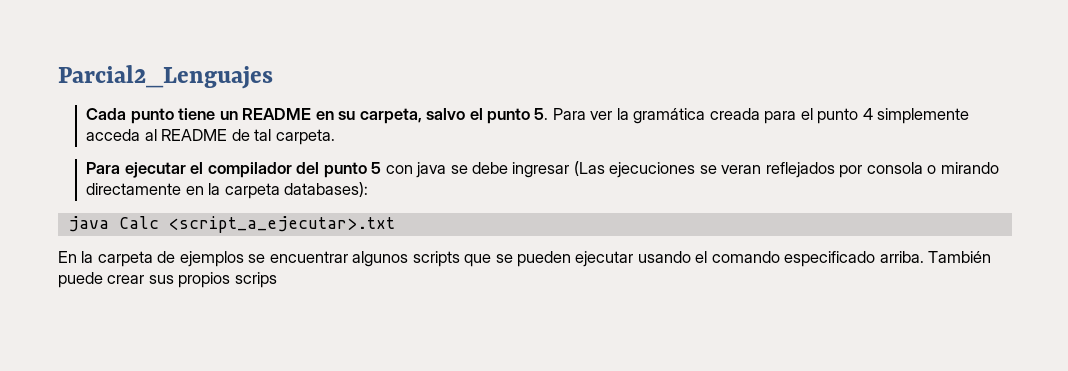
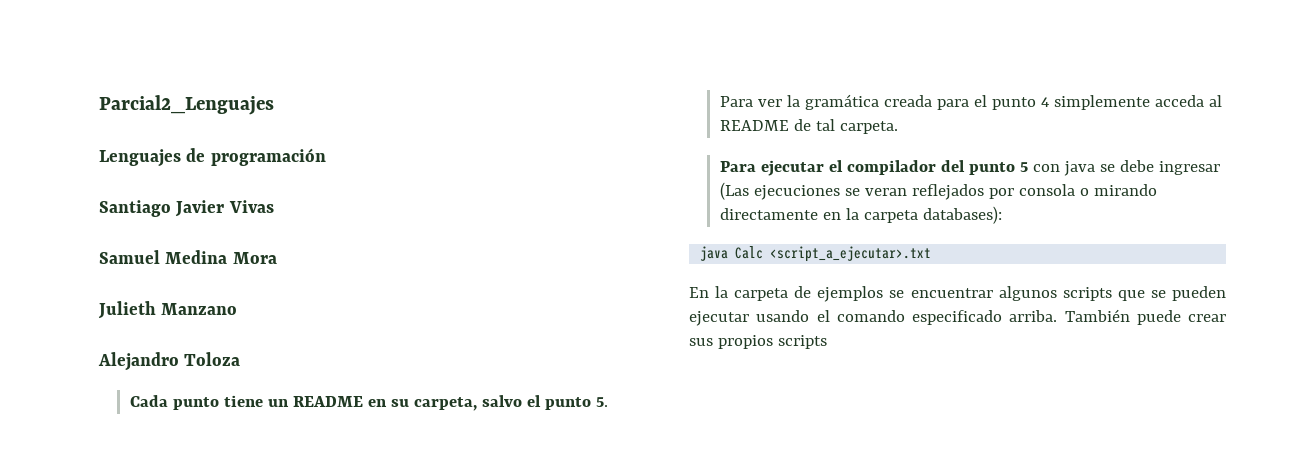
+ Lenguajes de programación
+ Santiago Javier Vivas
+ Samuel Medina Mora
+ Julieth Manzano
+ Alejandro Toloza
- También puede crear sus propios scrips
+ También puede crear sus propios scripts

